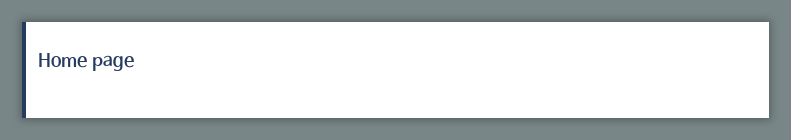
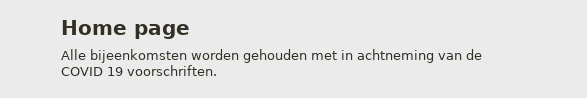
+ Alle bijeenkomsten worden gehouden met in achtneming van de COVID 19 voorschriften.

